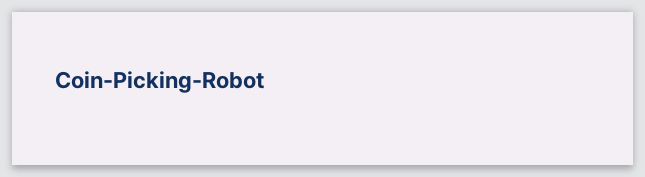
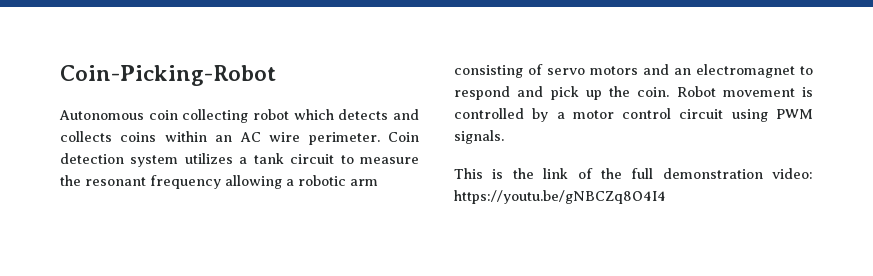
+ Autonomous coin collecting robot which detects and collects coins within an AC wire perimeter. Coin detection system utilizes a tank circuit to measure the resonant frequency allowing a robotic arm consisting of servo motors and an electromagnet to respond and pick up the coin. Robot movement is controlled by a motor control circuit using PWM signals.
+ This is the link of the full demonstration video: https://youtu.be/gNBCZq8O4I4

